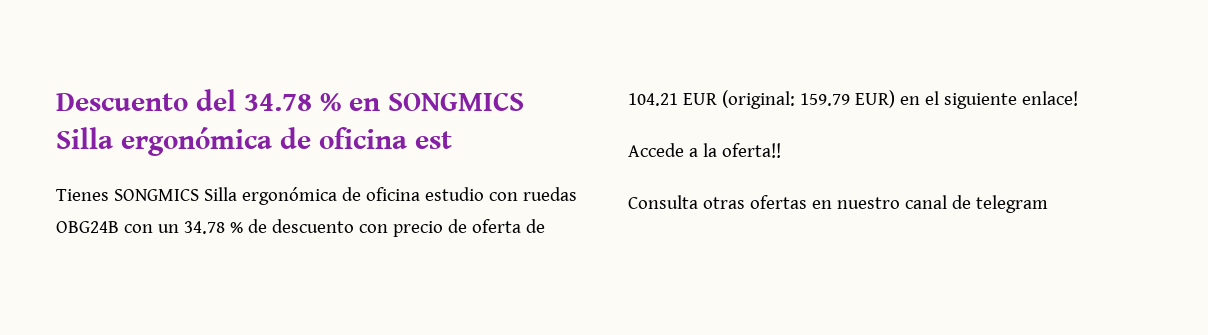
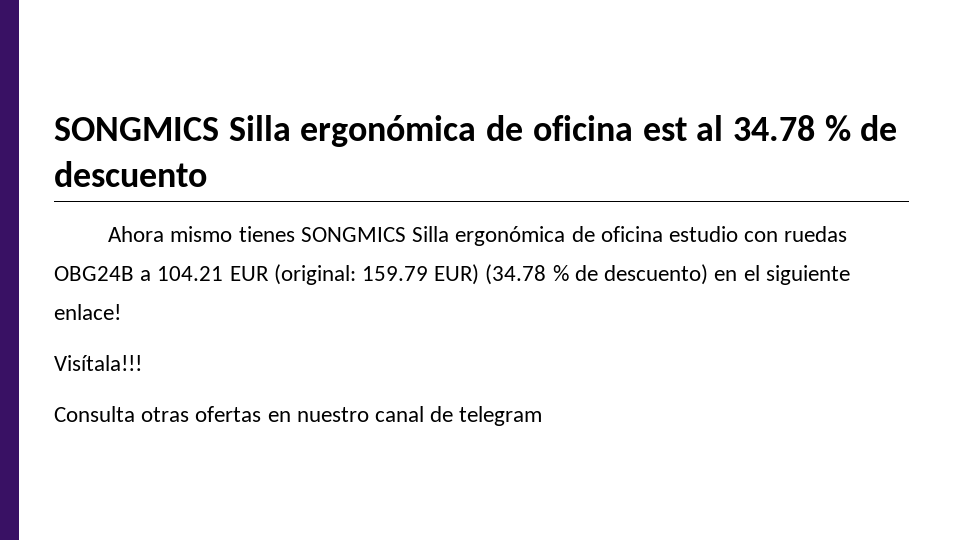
- Descuento del 34.78 % en SONGMICS Silla ergonómica de oficina est
- Tienes SONGMICS Silla ergonómica de oficina estudio con ruedas OBG24B con un 34.78 % de descuento con precio de oferta de 104.21 EUR (original: 159.79 EUR) en el siguiente enlace!
+ SONGMICS Silla ergonómica de oficina est al 34.78 % de descuento
+ Ahora mismo tienes SONGMICS Silla ergonómica de oficina estudio con ruedas OBG24B a 104.21 EUR (original: 159.79 EUR) (34.78 % de descuento) en el siguiente enlace!
- Accede a la oferta!!
+ Visítala!!!

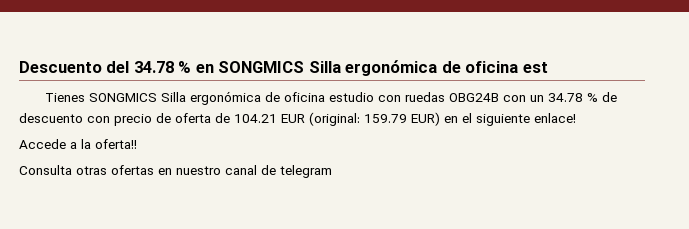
- SONGMICS Silla ergonómica de oficina est al 34.78 % de descuento
- Ahora mismo tienes SONGMICS Silla ergonómica de oficina estudio con ruedas OBG24B a 104.21 EUR (original: 159.79 EUR) (34.78 % de descuento) en el siguiente enlace!
+ Descuento del 34.78 % en SONGMICS Silla ergonómica de oficina est
+ Tienes SONGMICS Silla ergonómica de oficina estudio con ruedas OBG24B con un 34.78 % de descuento con precio de oferta de 104.21 EUR (original: 159.79 EUR) en el siguiente enlace!
- Visítala!!!
+ Accede a la oferta!!

